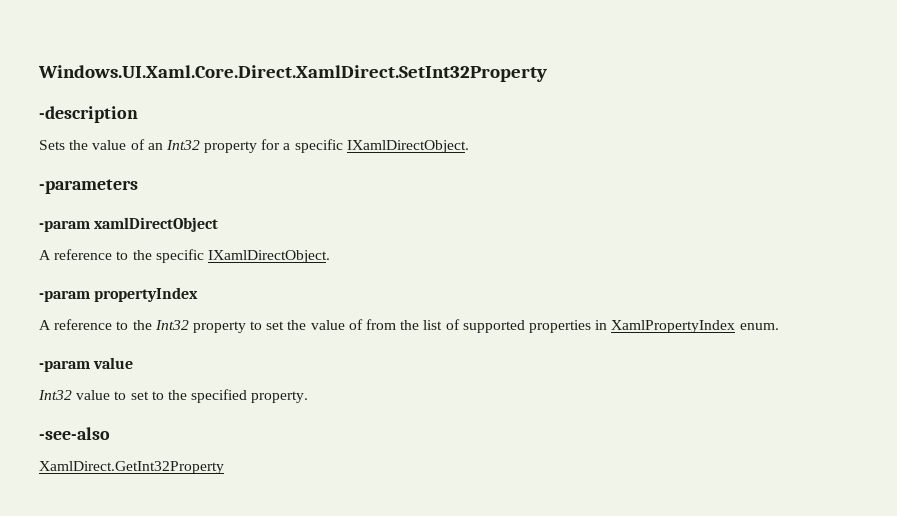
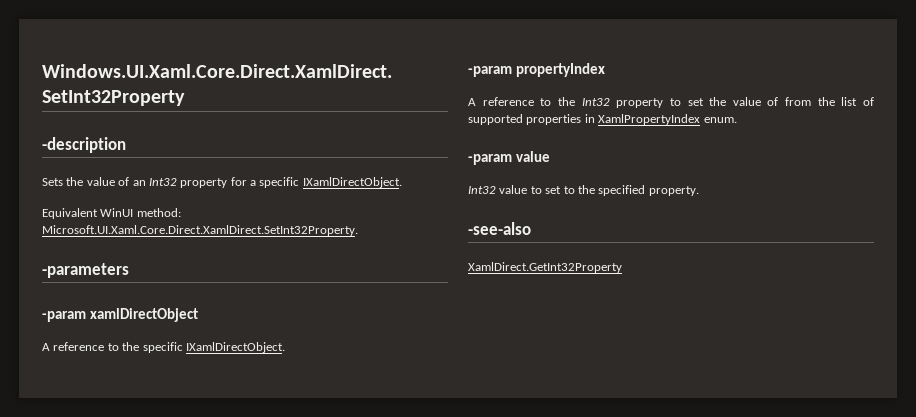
+ Equivalent WinUI method: Microsoft.UI.Xaml.Core.Direct.XamlDirect.SetInt32Property.

